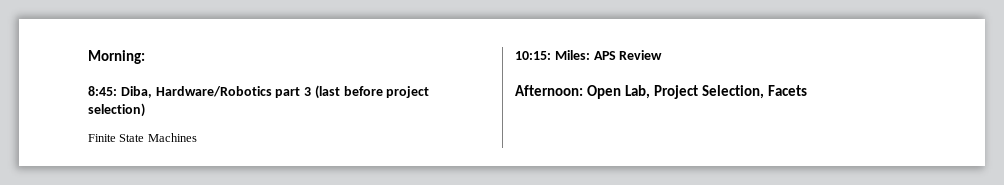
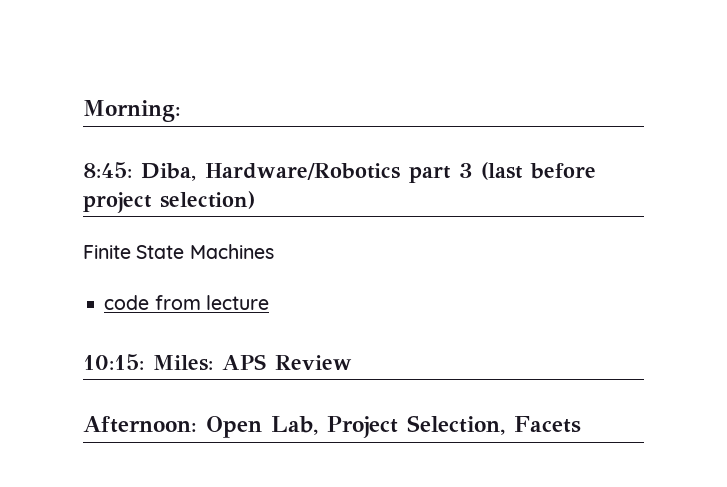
+ code from lecture

